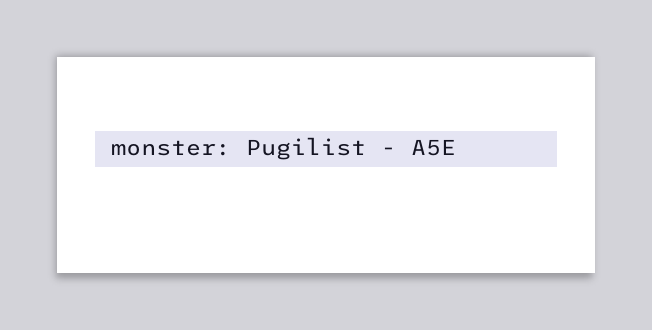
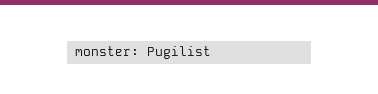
- monster: Pugilist - A5E
+ monster: Pugilist

